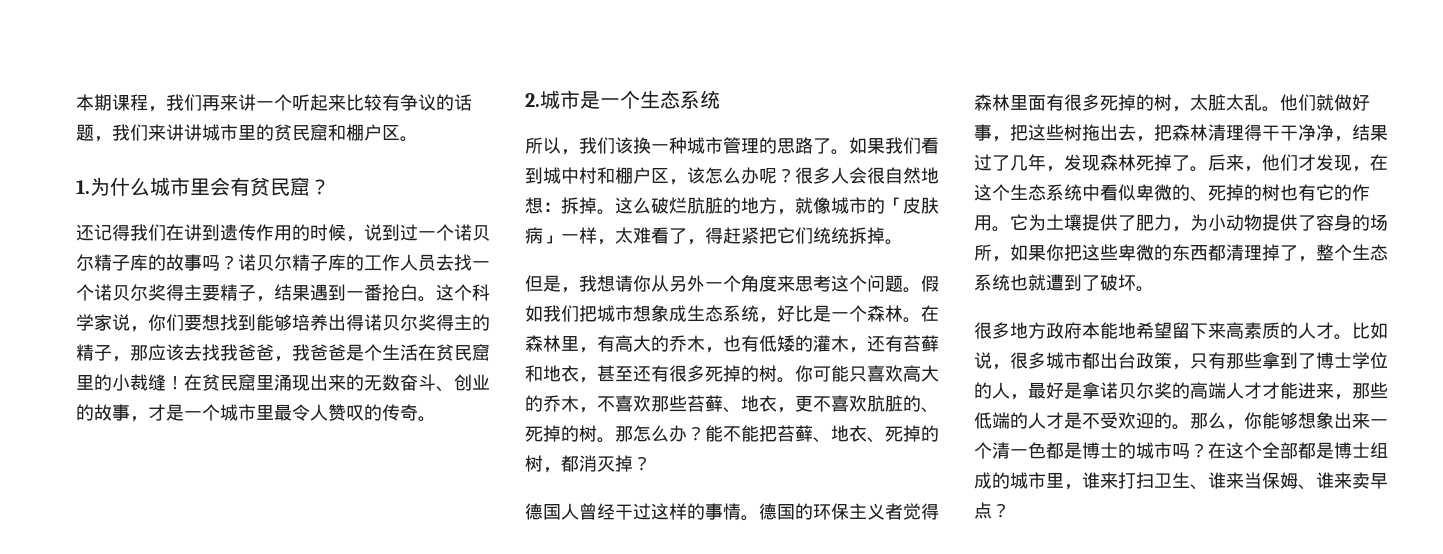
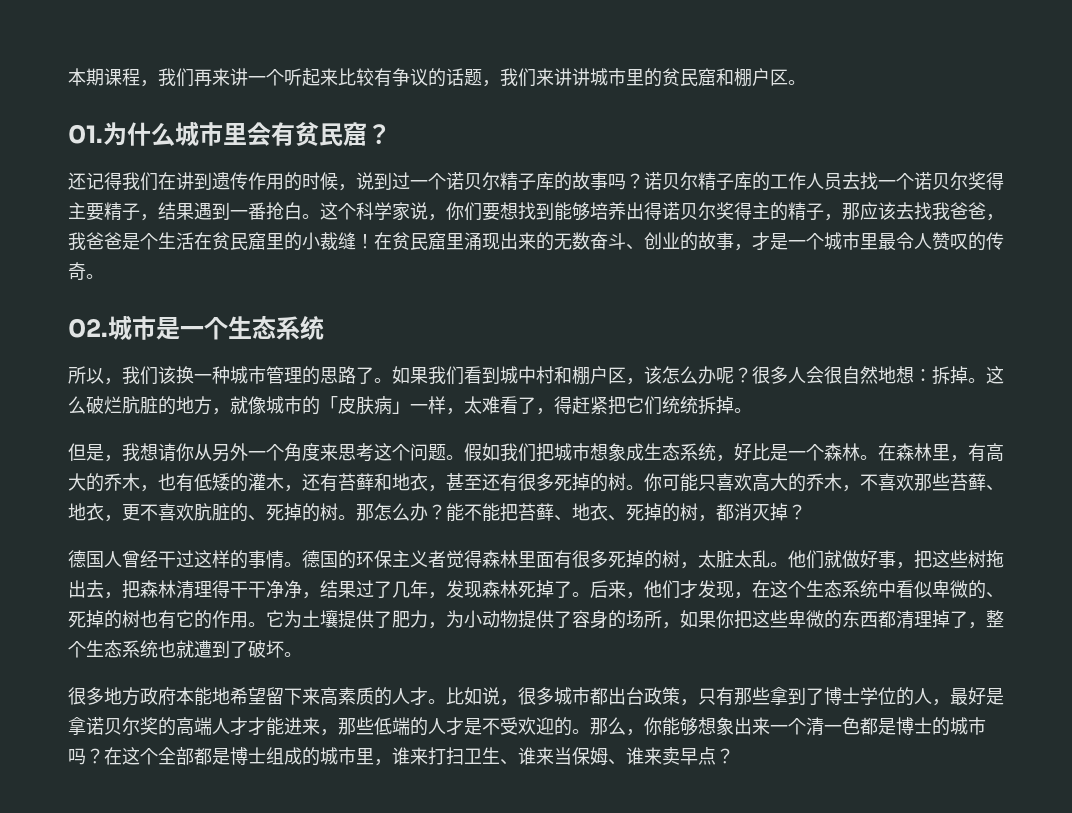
- 1.为什么城市里会有贫民窟？
+ 01.为什么城市里会有贫民窟？
- 2.城市是一个生态系统
+ 02.城市是一个生态系统

